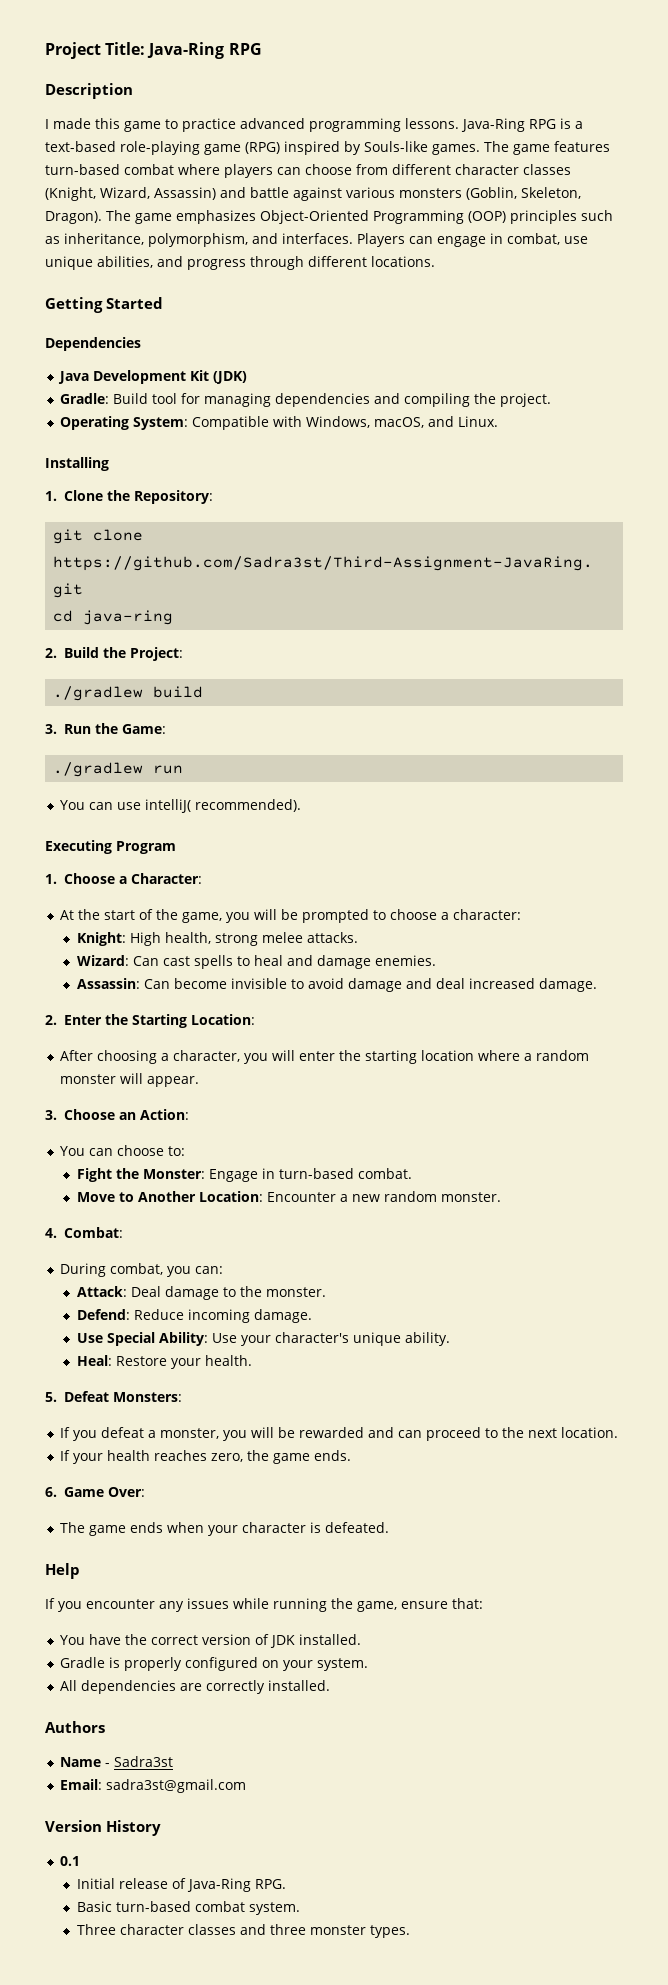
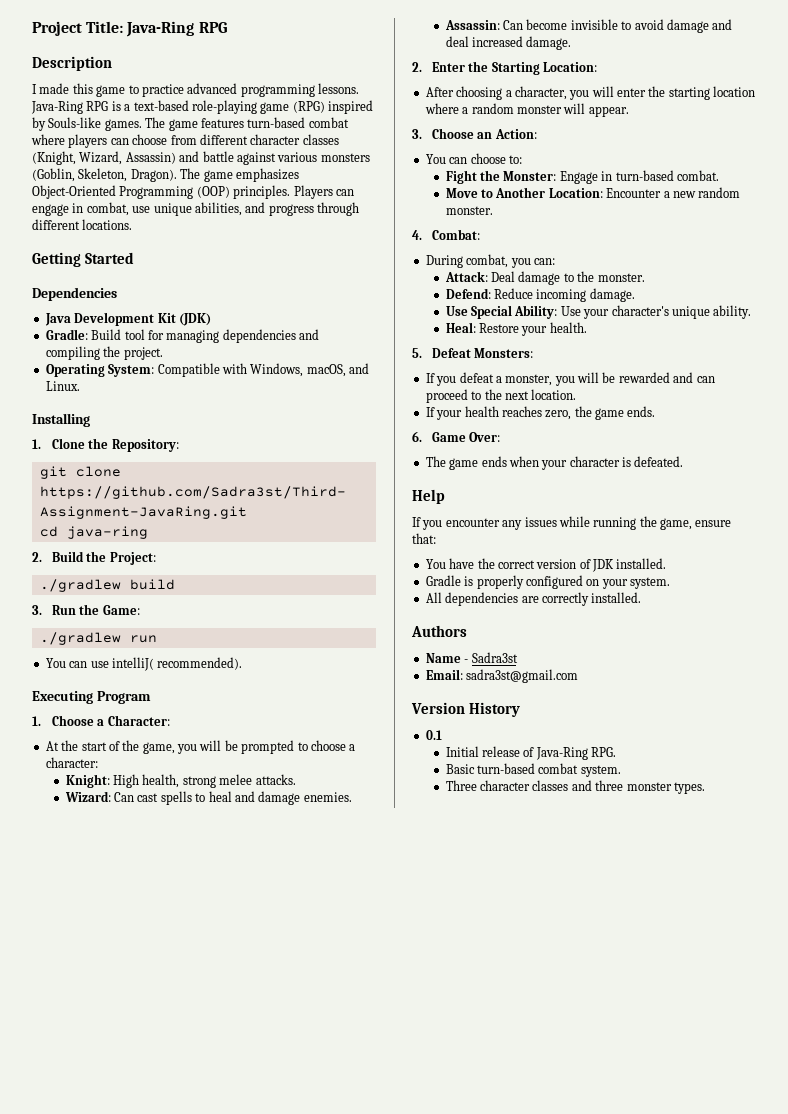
- The game emphasizes Object-Oriented Programming (OOP) principles such as inheritance, polymorphism, and interfaces.
+ The game emphasizes Object-Oriented Programming (OOP) principles.

